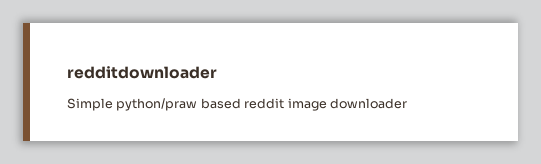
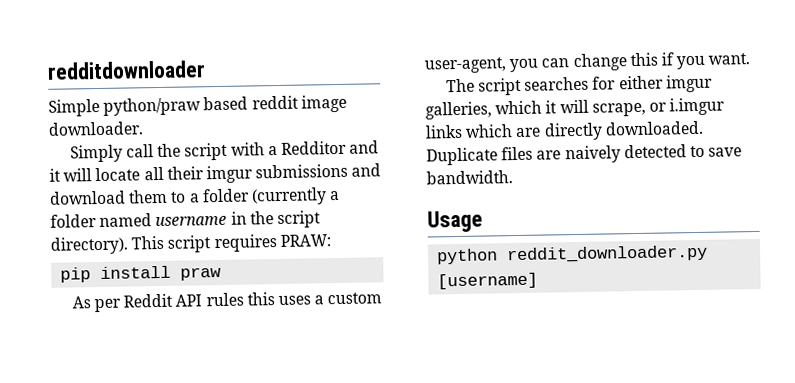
- Simple python/praw based reddit image downloader
+ Simple python/praw based reddit image downloader.
+ Simply call the script with a Redditor and it will locate all their imgur submissions and download them to a folder (currently a folder named username in the script directory). This script requires PRAW:
+ pip install praw
+ As per Reddit API rules this uses a custom user-agent, you can change this if you want.
+ The script searches for either imgur galleries, which it will scrape, or i.imgur links which are directly downloaded. Duplicate files are naively detected to save bandwidth.
+ Usage
+ python reddit_downloader.py [username]

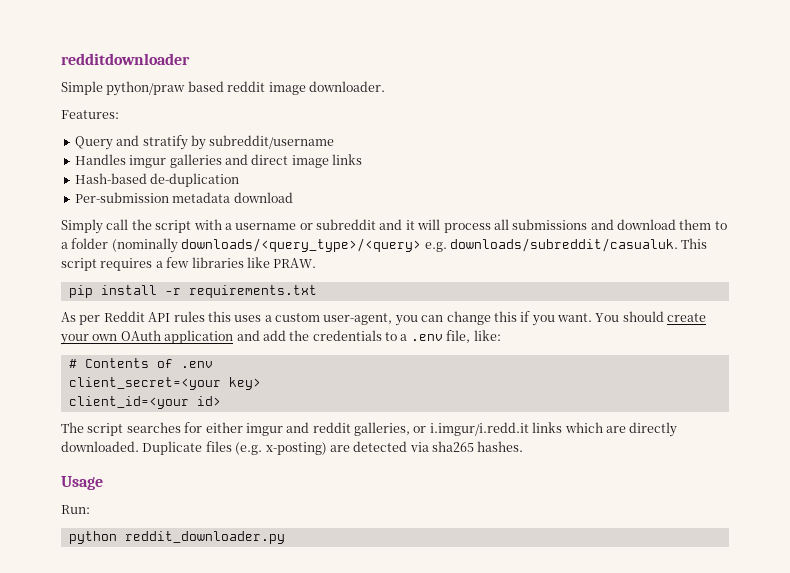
+ Features:
+ Query and stratify by subreddit/username
+ Handles imgur galleries and direct image links
+ Hash-based de-duplication
+ Per-submission metadata download
- Simply call the script with a Redditor and it will locate all their imgur submissions and download them to a folder (currently a folder named username in the script directory). This script requires PRAW:
+ Simply call the script with a username or subreddit and it will process all submissions and download them to a folder (nominally downloads/<query_type>/<query> e.g. downloads/subreddit/casualuk. This script requires a few libraries like PRAW.
- pip install praw
+ pip install -r requirements.txt
+ You should create your own OAuth application and add the credentials to a .env file, like:
+ # Contents of .env
+ client_secret=<your key>
+ client_id=<your id>
- The script searches for either imgur galleries, which it will scrape, or i.imgur links which are directly downloaded.
+ The script searches for either imgur and reddit galleries, or i.imgur/i.redd.it links which are directly downloaded.
- Duplicate files are naively detected to save bandwidth.
+ Duplicate files (e.g. x-posting) are detected via sha265 hashes.
+ Run:
- python reddit_downloader.py [username]
+ python reddit_downloader.py

